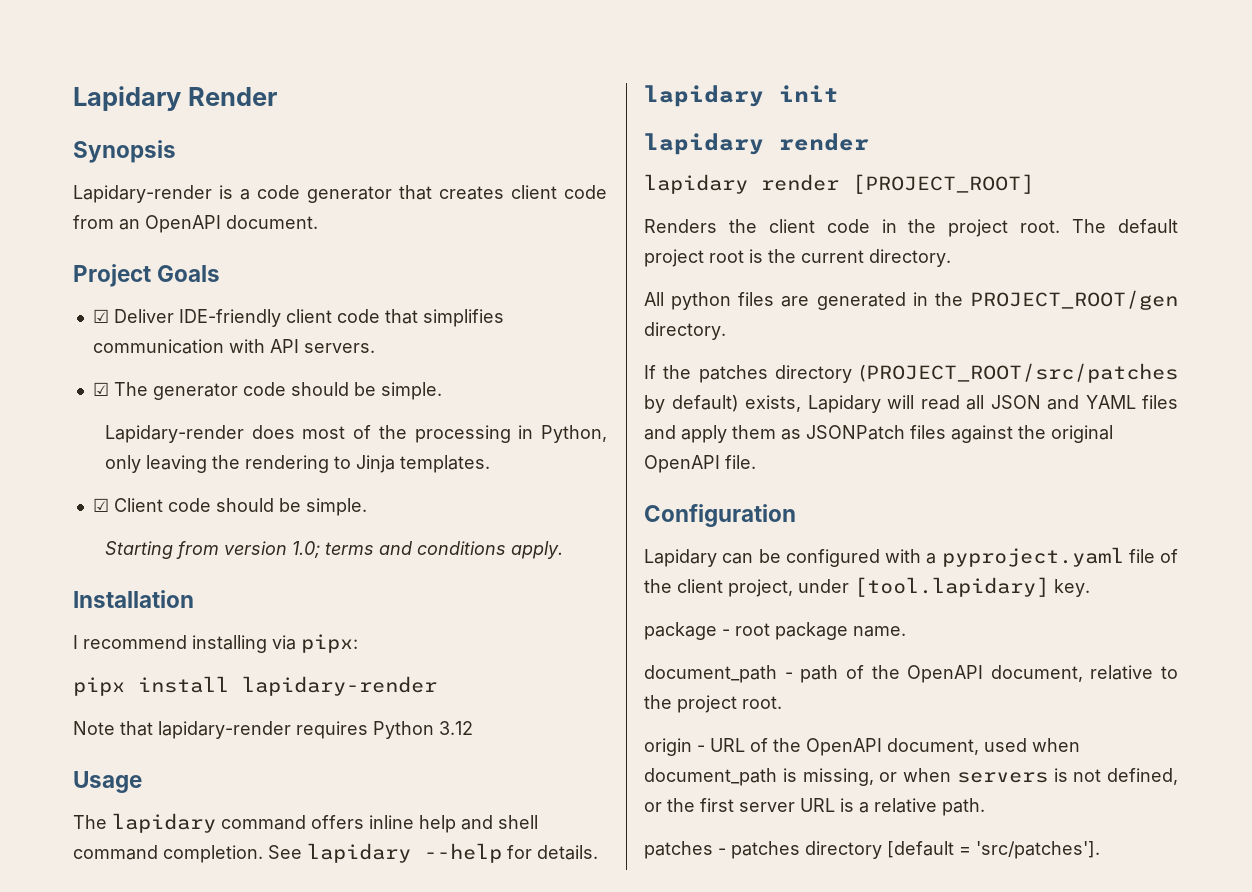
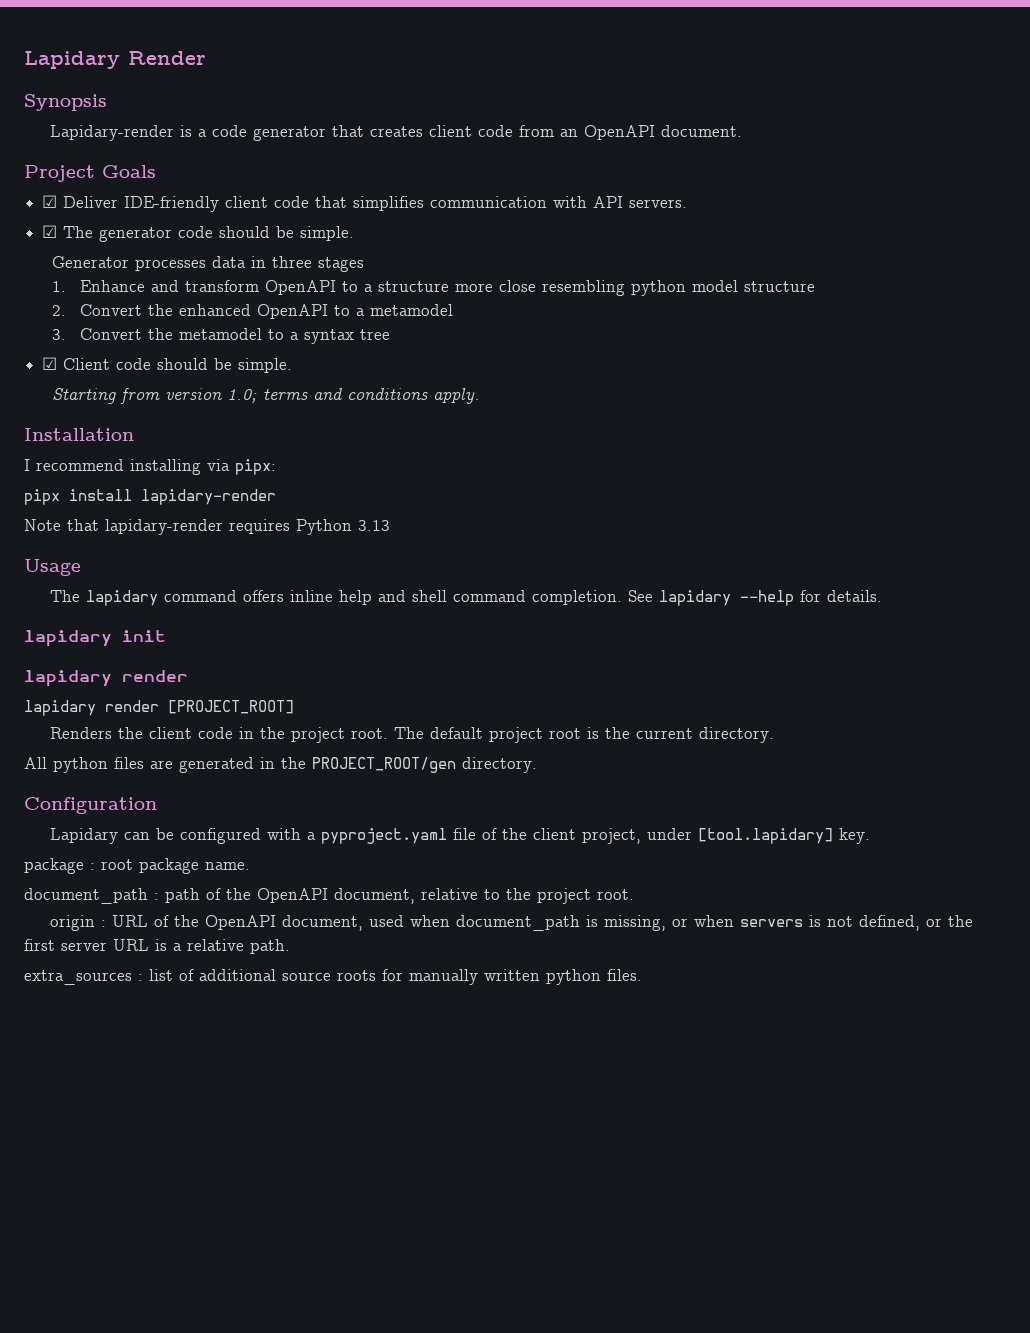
- Lapidary-render does most of the processing in Python, only leaving the rendering to Jinja templates.
+ Generator processes data in three stages
+ 1. Enhance and transform OpenAPI to a structure more close resembling python model structure
+ 2. Convert the enhanced OpenAPI to a metamodel
+ 3. Convert the metamodel to a syntax tree
- Note that lapidary-render requires Python 3.12
+ Note that lapidary-render requires Python 3.13
- If the patches directory (PROJECT_ROOT/src/patches by default) exists, Lapidary will read all JSON and YAML files and apply them as JSONPatch files against the original OpenAPI file.
- package - root package name.
+ package : root package name.
- document_path - path of the OpenAPI document, relative to the project root.
+ document_path : path of the OpenAPI document, relative to the project root.
- origin - URL of the OpenAPI document, used when document_path is missing, or when servers is not defined, or the first server URL is a relative path.
+ origin : URL of the OpenAPI document, used when document_path is missing, or when servers is not defined, or the first server URL is a relative path.
- patches - patches directory [default = 'src/patches'].
+ extra_sources : list of additional source roots for manually written python files.

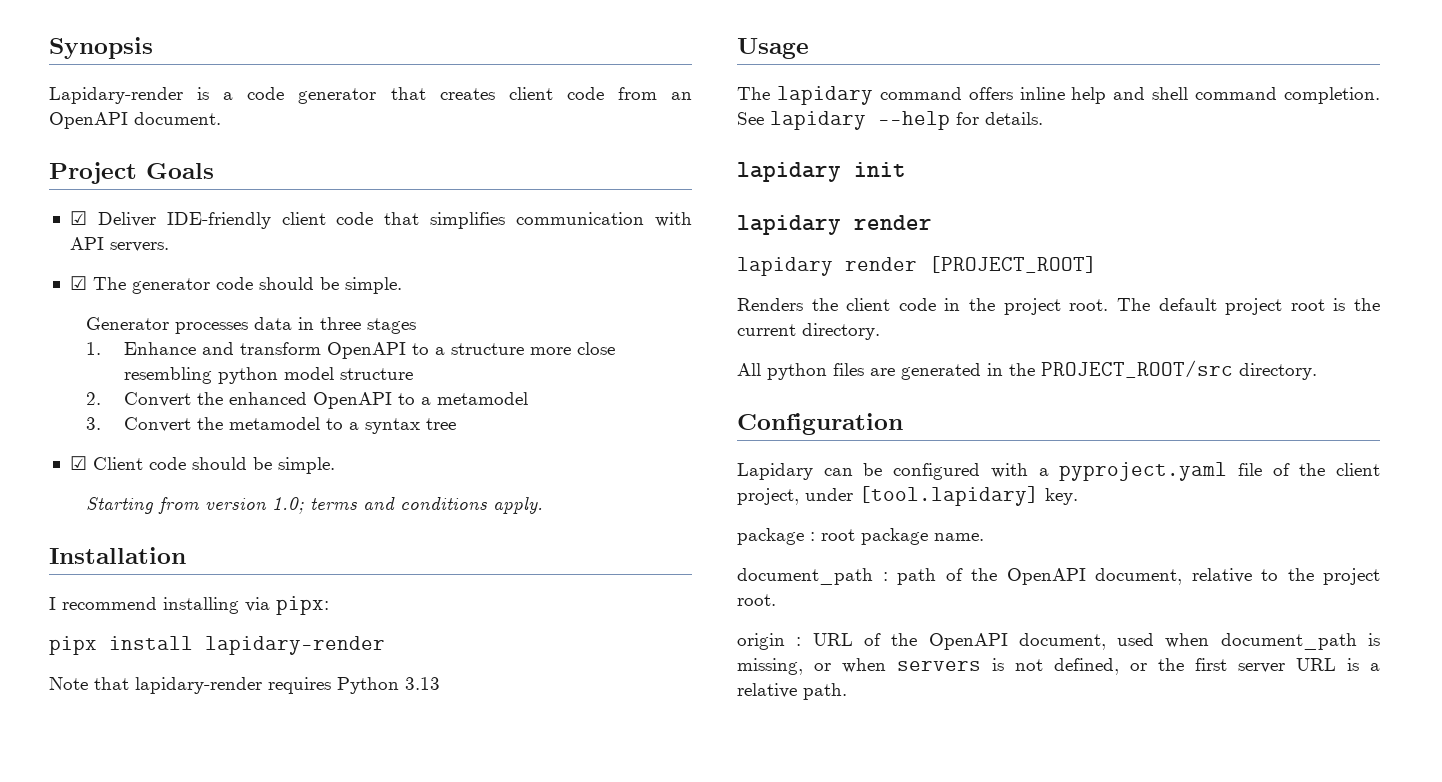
- Lapidary Render
- All python files are generated in the PROJECT_ROOT/gen directory.
+ All python files are generated in the PROJECT_ROOT/src directory.
- extra_sources : list of additional source roots for manually written python files.

